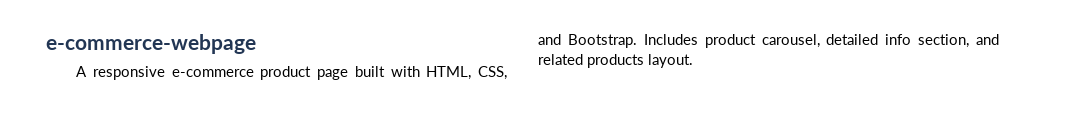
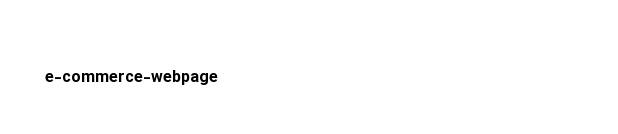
- A responsive e-commerce product page built with HTML, CSS, and Bootstrap. Includes product carousel, detailed info section, and related products layout.

